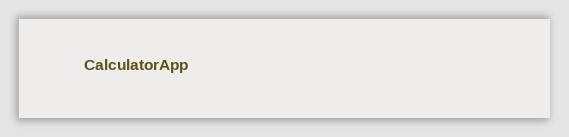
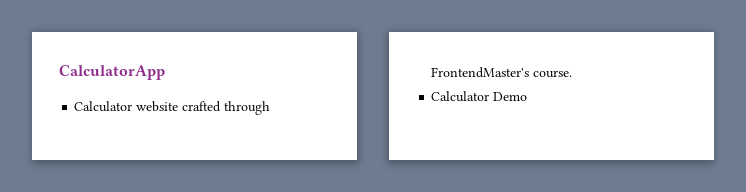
+ Calculator website crafted through FrontendMaster's course.
+ Calculator Demo

